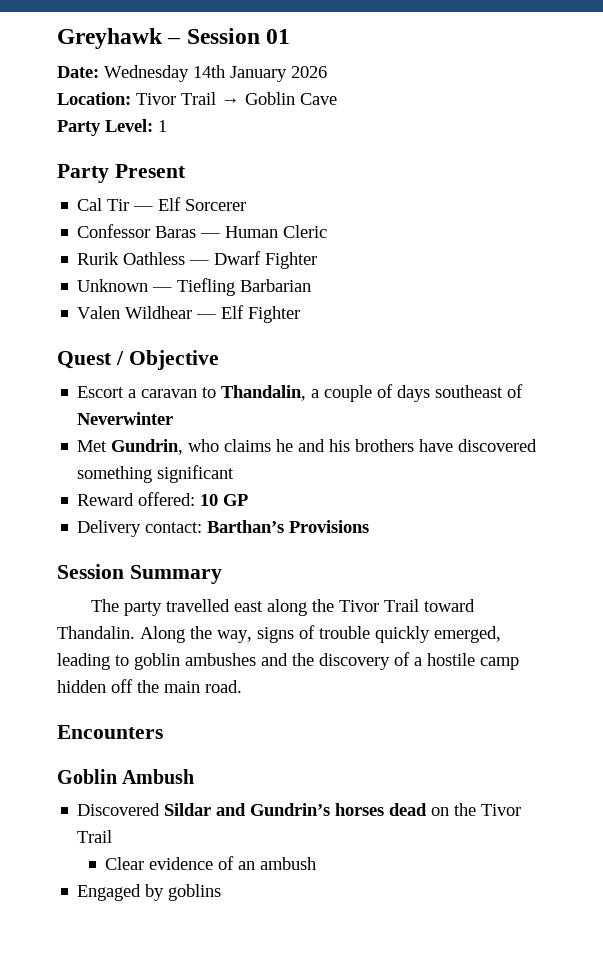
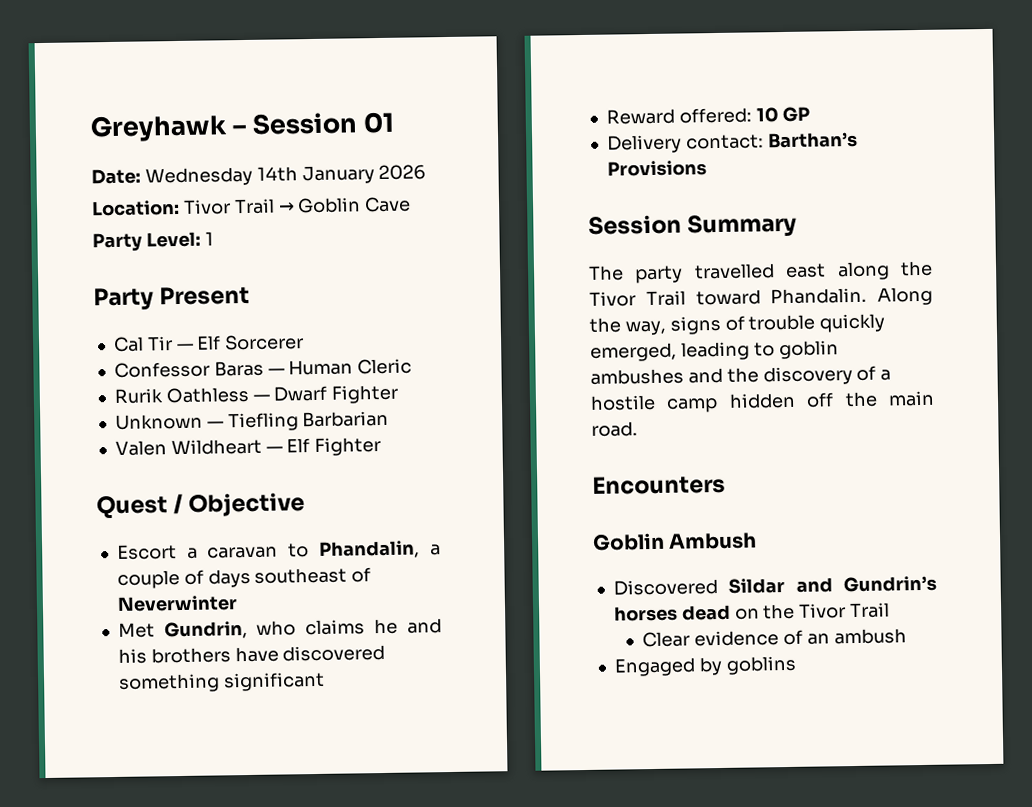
- Valen Wildhear — Elf Fighter
+ Valen Wildheart — Elf Fighter
- Escort a caravan to Thandalin, a couple of days southeast of Neverwinter
+ Escort a caravan to Phandalin, a couple of days southeast of Neverwinter
- The party travelled east along the Tivor Trail toward Thandalin.
+ The party travelled east along the Tivor Trail toward Phandalin.

